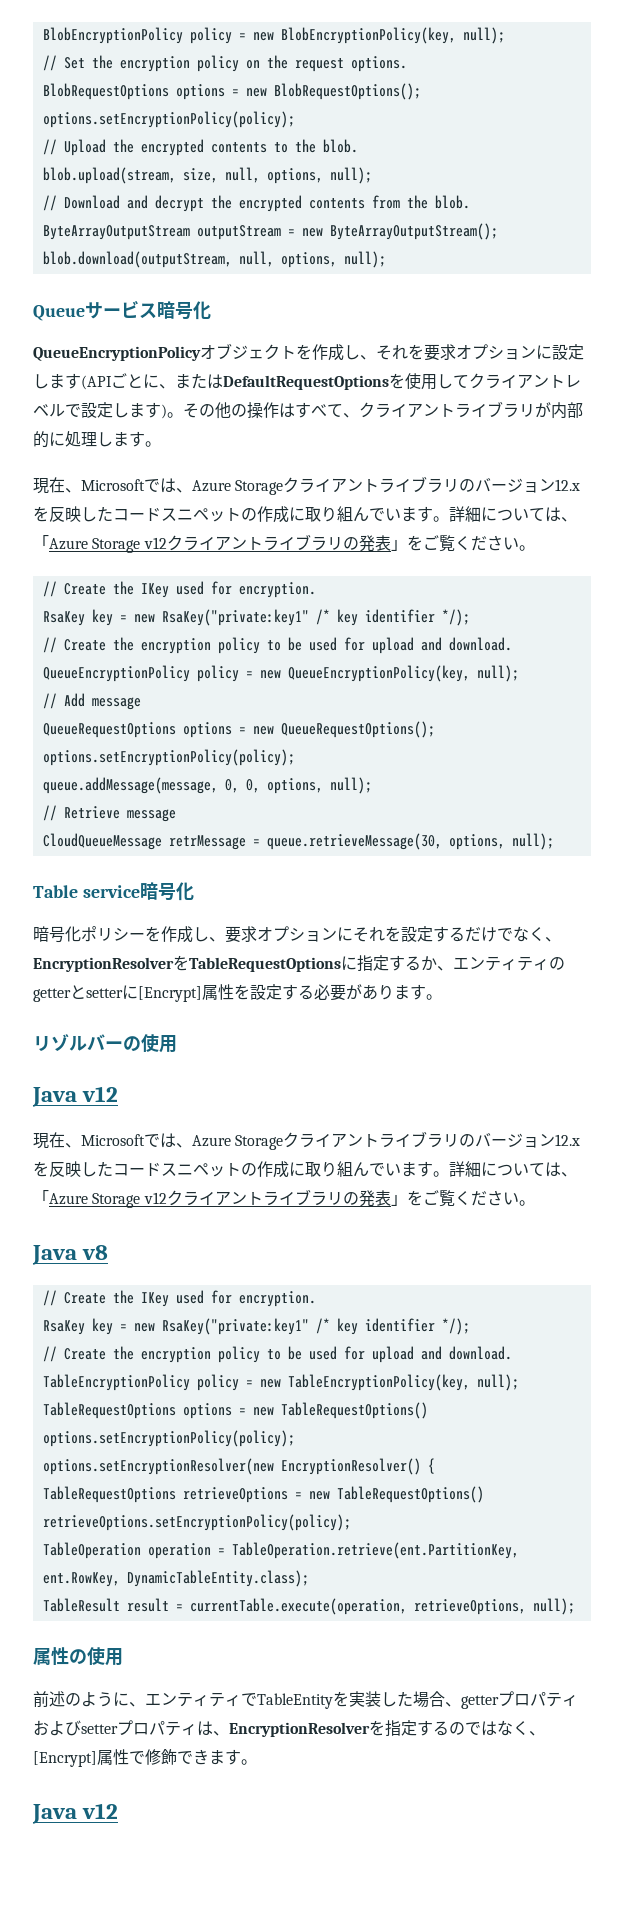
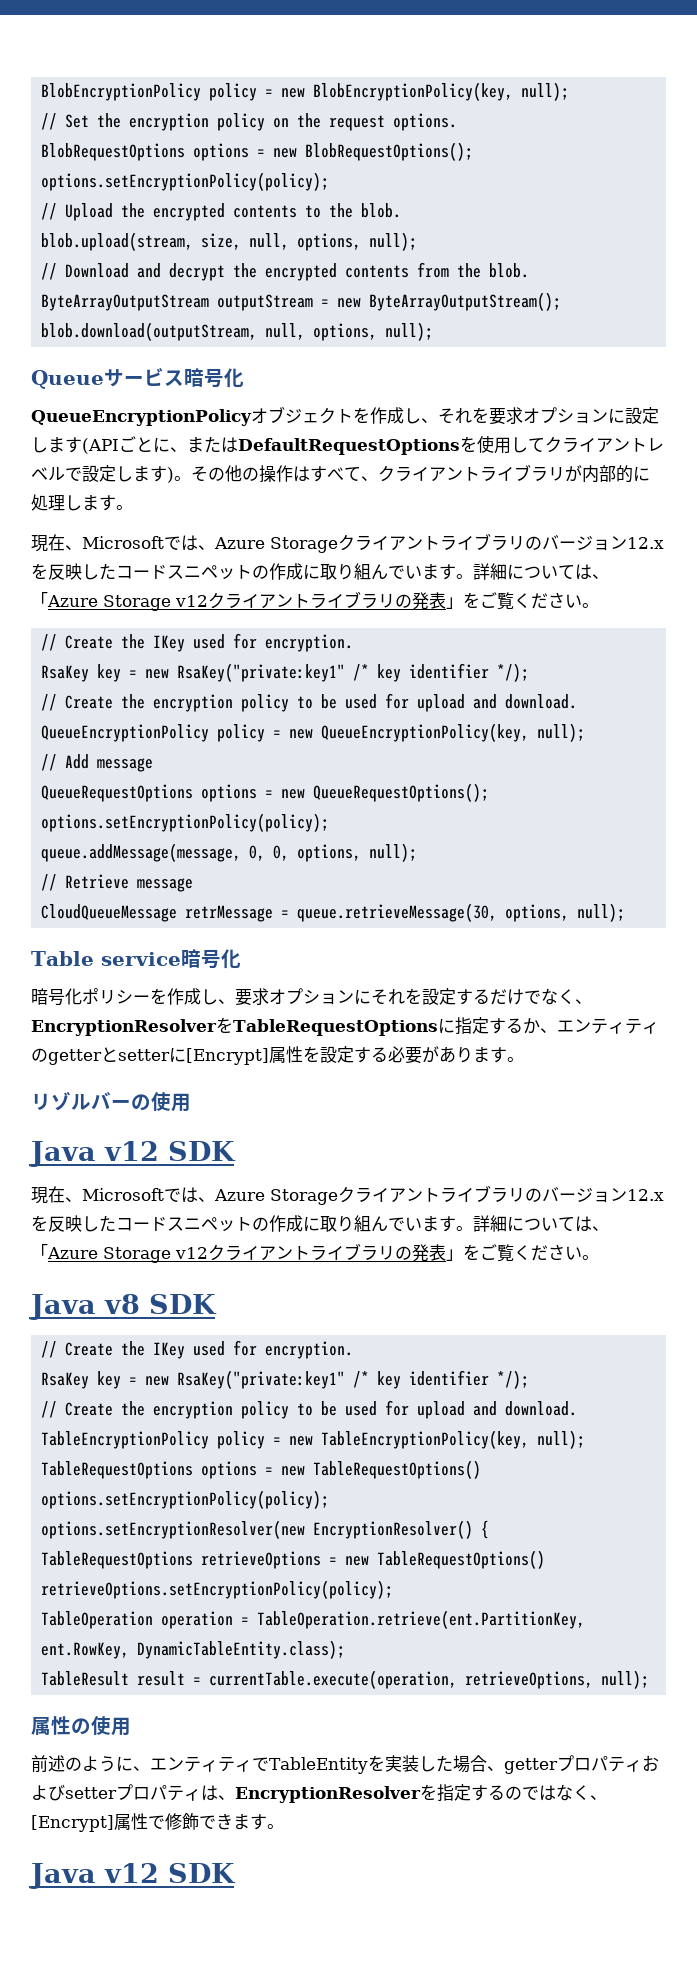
  リゾルバーの使用
- Java v12
+ Java v12 SDK
- Java v8
+ Java v8 SDK
  前述のように、エンティティでTableEntityを実装した場合、getterプロパティおよびsetterプロパティは、EncryptionResolverを指定するのではなく、[Encrypt]属性で修飾できます。
- Java v12
+ Java v12 SDK

